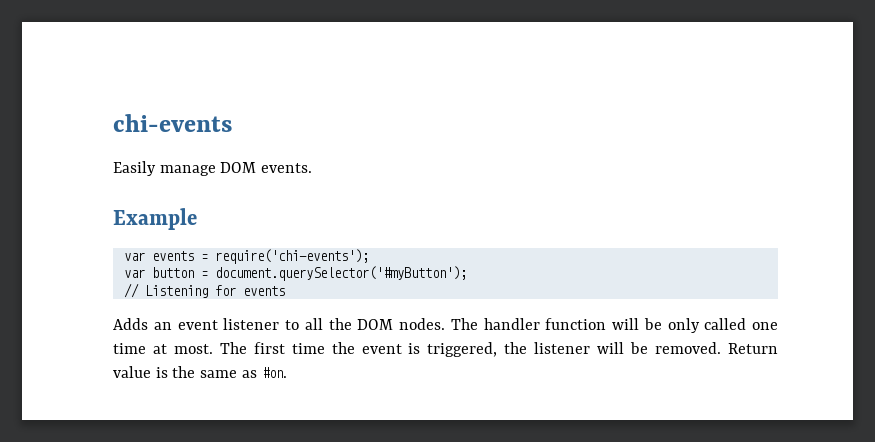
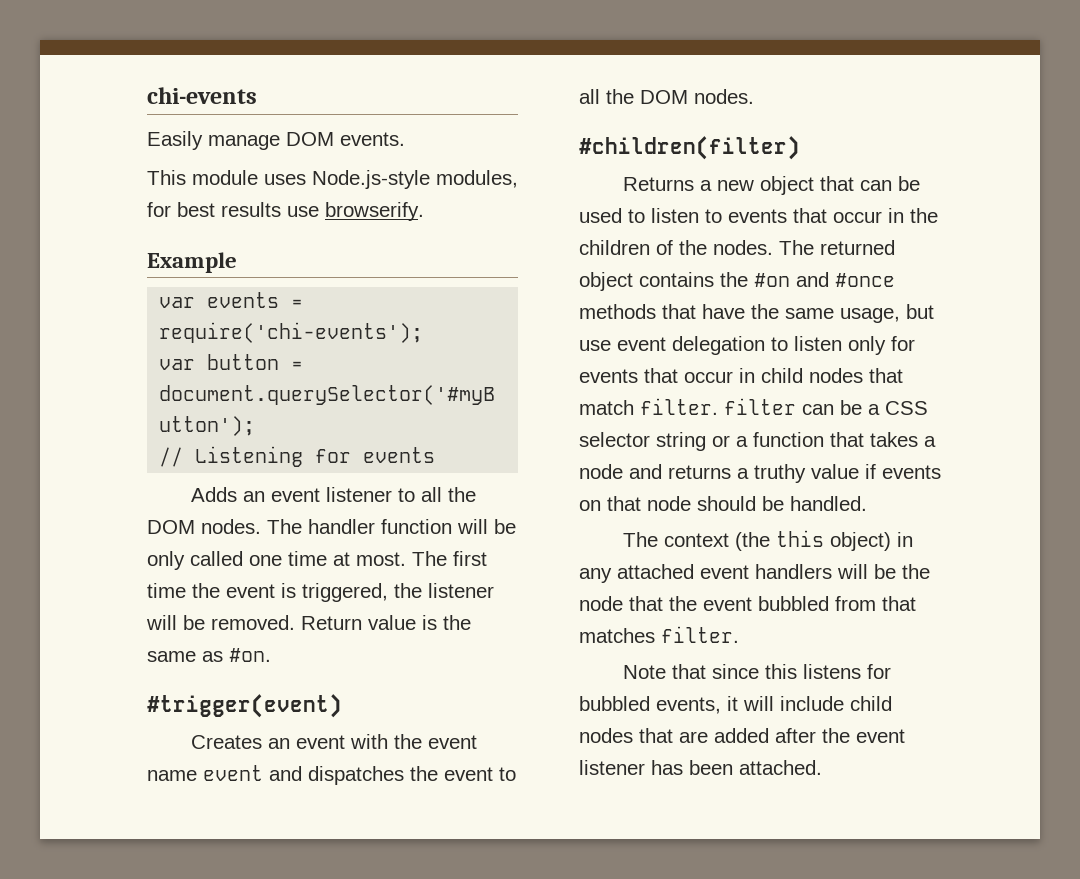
+ This module uses Node.js-style modules, for best results use browserify.
+ #trigger(event)
+ Creates an event with the event name event and dispatches the event to all the DOM nodes.
+ #children(filter)
+ Returns a new object that can be used to listen to events that occur in the children of the nodes. The returned object contains the #on and #once methods that have the same usage, but use event delegation to listen only for events that occur in child nodes that match filter. filter can be a CSS selector string or a function that takes a node and returns a truthy value if events on that node should be handled.
+ The context (the this object) in any attached event handlers will be the node that the event bubbled from that matches filter.
+ Note that since this listens for bubbled events, it will include child nodes that are added after the event listener has been attached.

